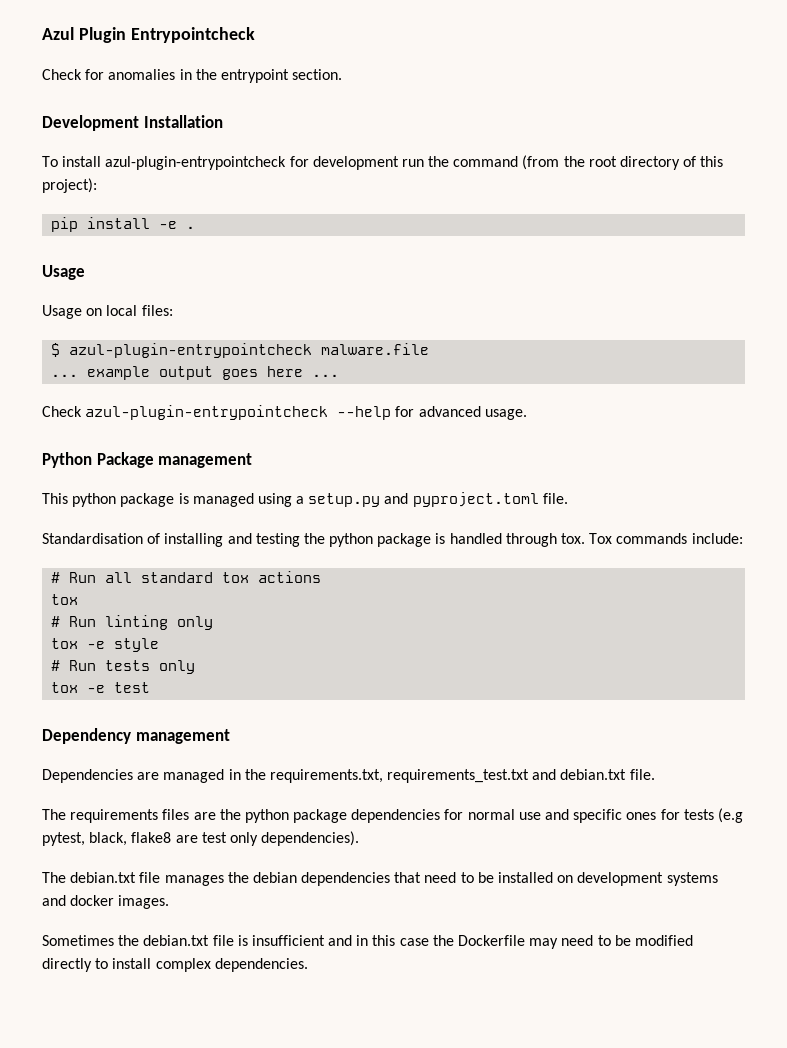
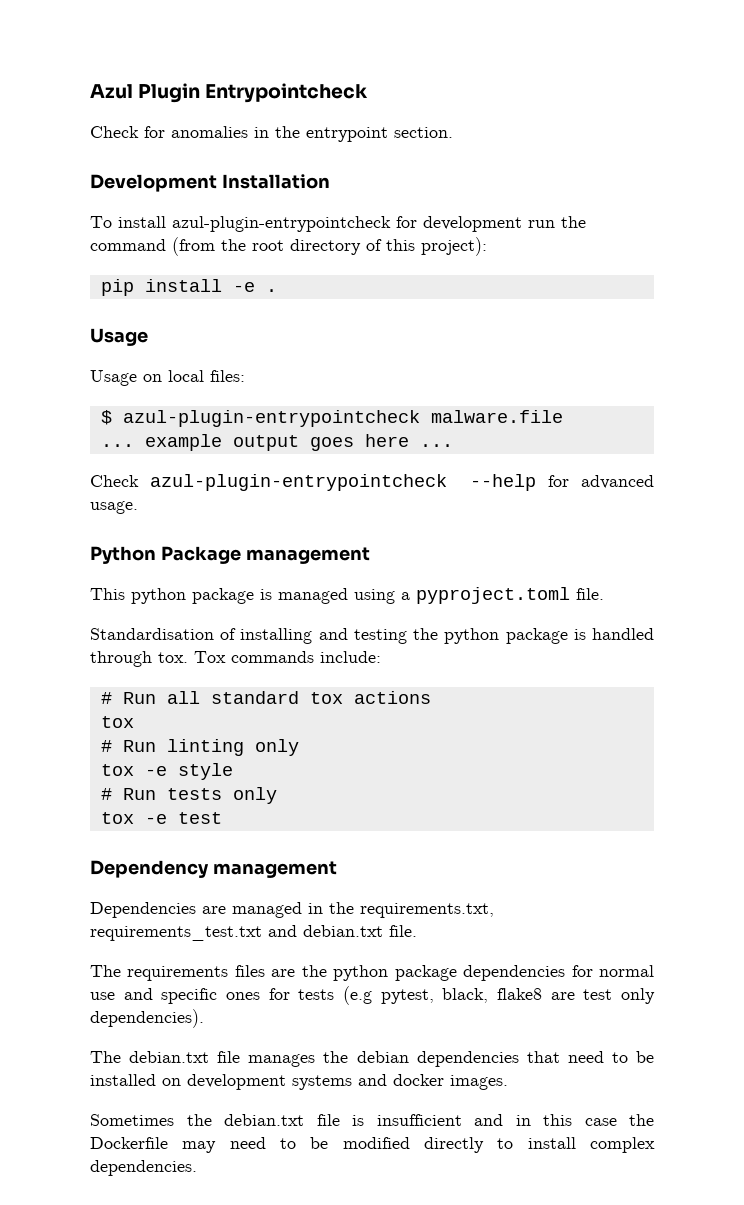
- This python package is managed using a setup.py and pyproject.toml file.
+ This python package is managed using a pyproject.toml file.

